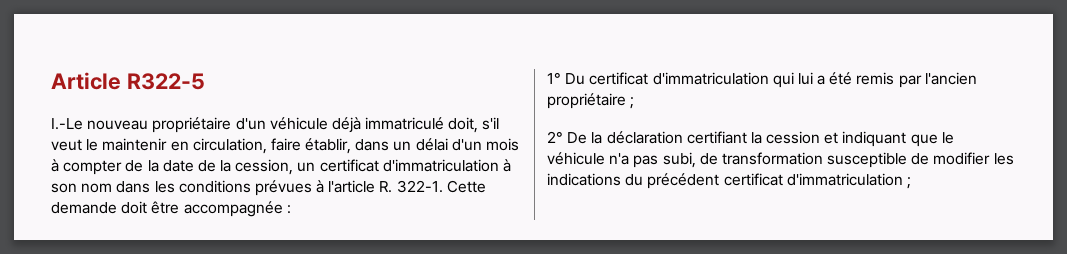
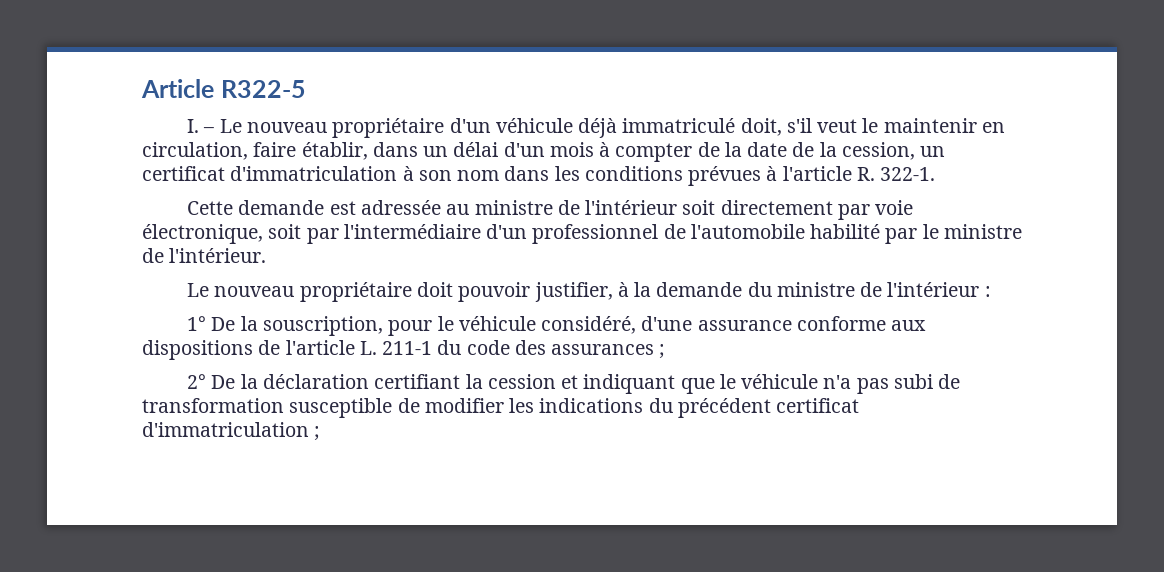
- I.-Le nouveau propriétaire d'un véhicule déjà immatriculé doit, s'il veut le maintenir en circulation, faire établir, dans un délai d'un mois à compter de la date de la cession, un certificat d'immatriculation à son nom dans les conditions prévues à l'article R. 322-1. Cette demande doit être accompagnée :
- 1° Du certificat d'immatriculation qui lui a été remis par l'ancien propriétaire ;
+ I. – Le nouveau propriétaire d'un véhicule déjà immatriculé doit, s'il veut le maintenir en circulation, faire établir, dans un délai d'un mois à compter de la date de la cession, un certificat d'immatriculation à son nom dans les conditions prévues à l'article R. 322-1.
+ Cette demande est adressée au ministre de l'intérieur soit directement par voie électronique, soit par l'intermédiaire d'un professionnel de l'automobile habilité par le ministre de l'intérieur.
+ Le nouveau propriétaire doit pouvoir justifier, à la demande du ministre de l'intérieur :
+ 1° De la souscription, pour le véhicule considéré, d'une assurance conforme aux dispositions de l'article L. 211-1 du code des assurances ;
- 2° De la déclaration certifiant la cession et indiquant que le véhicule n'a pas subi, de transformation susceptible de modifier les indications du précédent certificat d'immatriculation ;
+ 2° De la déclaration certifiant la cession et indiquant que le véhicule n'a pas subi de transformation susceptible de modifier les indications du précédent certificat d'immatriculation ;

